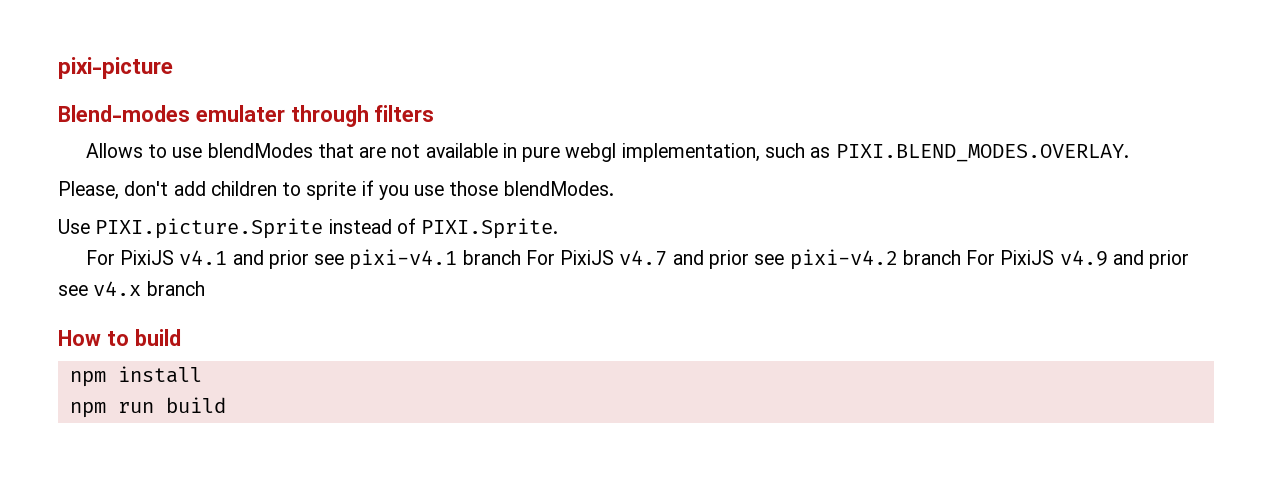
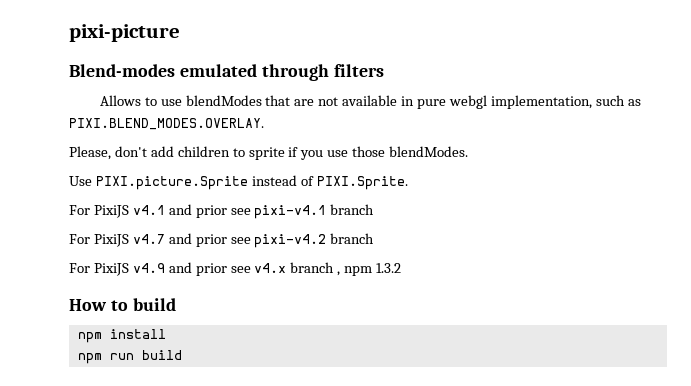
- Blend-modes emulater through filters
+ Blend-modes emulated through filters
- For PixiJS v4.1 and prior see pixi-v4.1 branch For PixiJS v4.7 and prior see pixi-v4.2 branch For PixiJS v4.9 and prior see v4.x branch
+ For PixiJS v4.1 and prior see pixi-v4.1 branch
+ For PixiJS v4.7 and prior see pixi-v4.2 branch
+ For PixiJS v4.9 and prior see v4.x branch , npm 1.3.2

